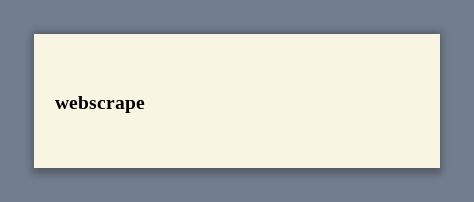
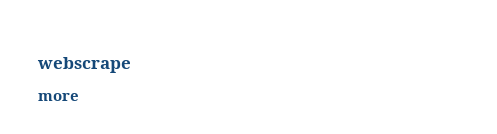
+ more

